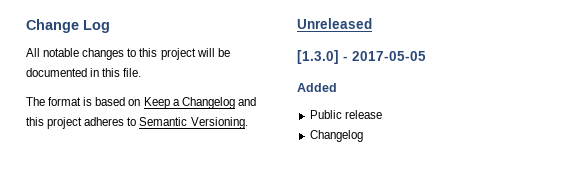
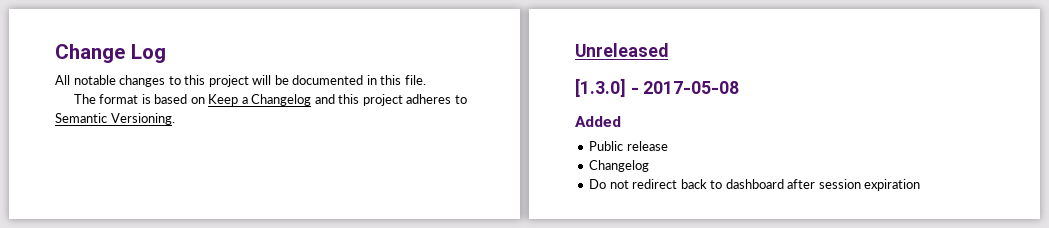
- [1.3.0] - 2017-05-05
+ [1.3.0] - 2017-05-08
+ Do not redirect back to dashboard after session expiration

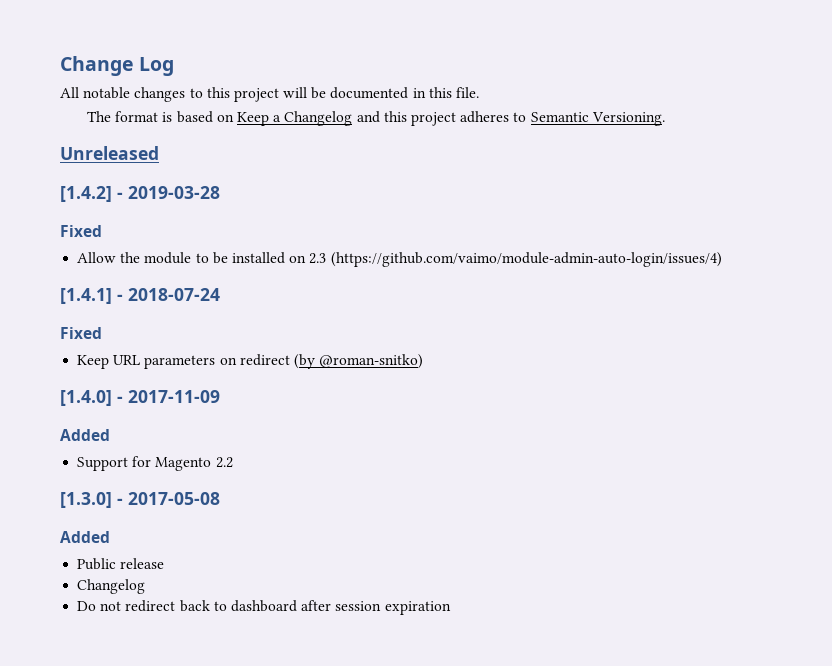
+ [1.4.2] - 2019-03-28
+ Fixed
+ Allow the module to be installed on 2.3 (https://github.com/vaimo/module-admin-auto-login/issues/4)
+ [1.4.1] - 2018-07-24
+ Fixed
+ Keep URL parameters on redirect (by @roman-snitko)
+ [1.4.0] - 2017-11-09
+ Added
+ Support for Magento 2.2

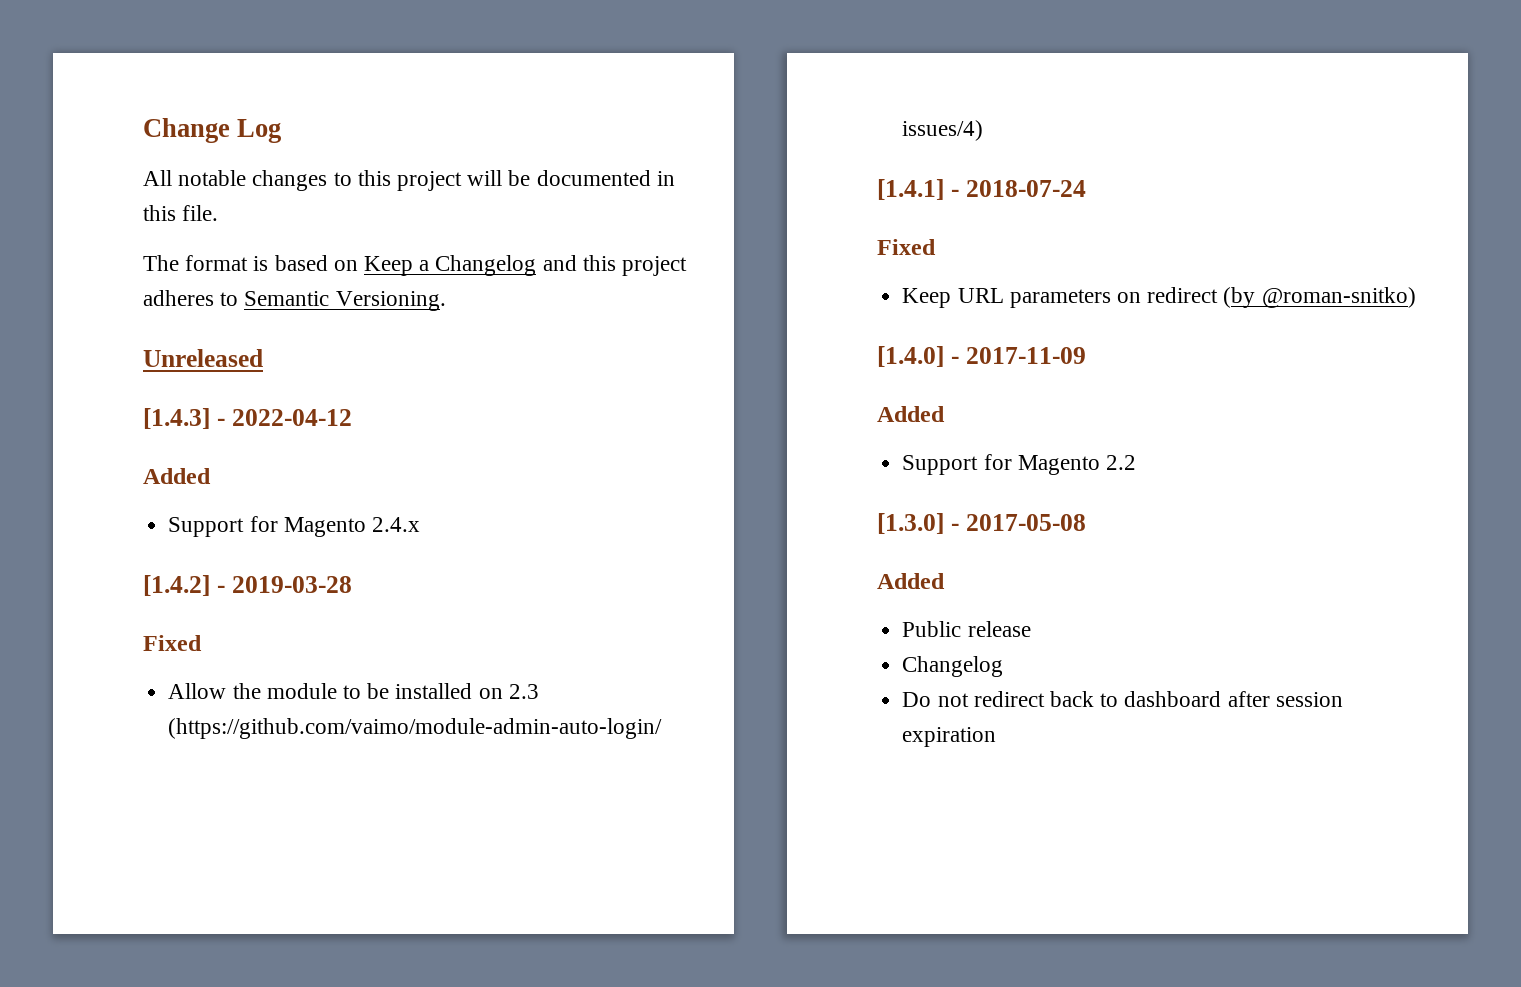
+ [1.4.3] - 2022-04-12
+ Added
+ Support for Magento 2.4.x

